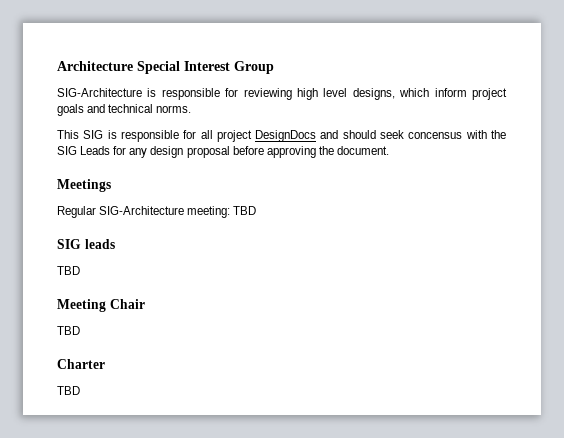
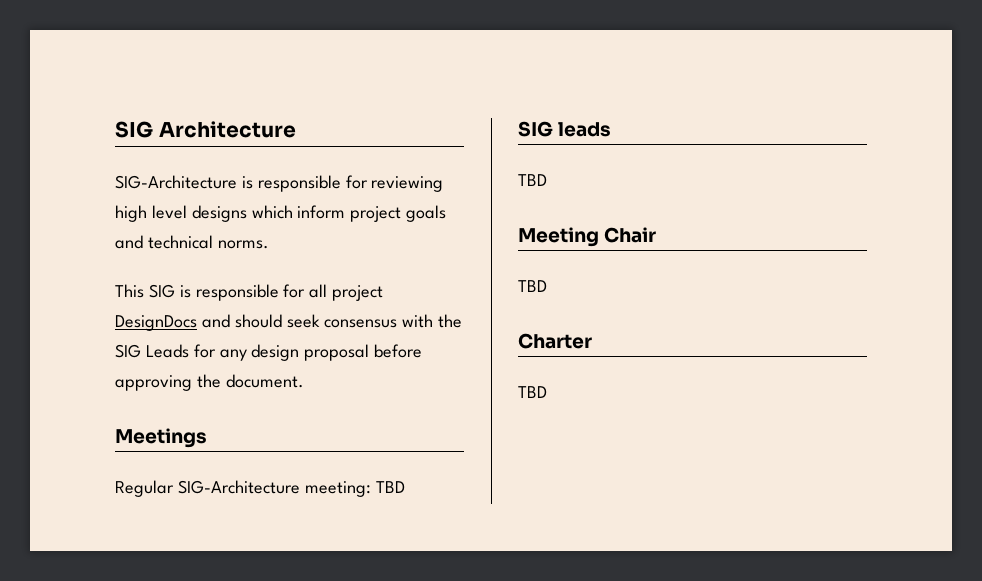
- Architecture Special Interest Group
+ SIG Architecture
- SIG-Architecture is responsible for reviewing high level designs, which inform project goals and technical norms.
+ SIG-Architecture is responsible for reviewing high level designs which inform project goals and technical norms.
- This SIG is responsible for all project DesignDocs and should seek concensus with the SIG Leads for any design proposal before approving the document.
+ This SIG is responsible for all project DesignDocs and should seek consensus with the SIG Leads for any design proposal before approving the document.

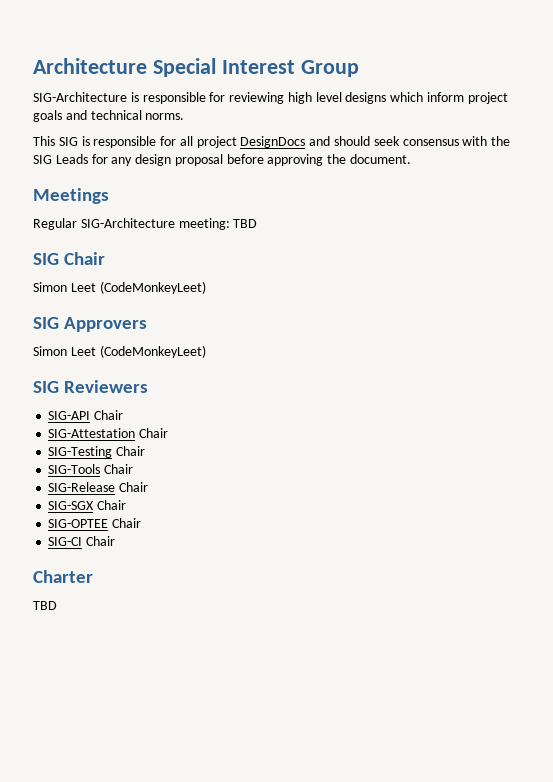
- SIG Architecture
+ Architecture Special Interest Group
- SIG leads
- TBD
- Meeting Chair
- TBD
+ SIG Chair
+ Simon Leet (CodeMonkeyLeet)
+ SIG Approvers
+ Simon Leet (CodeMonkeyLeet)
+ SIG Reviewers
+ SIG-API Chair
+ SIG-Attestation Chair
+ SIG-Testing Chair
+ SIG-Tools Chair
+ SIG-Release Chair
+ SIG-SGX Chair
+ SIG-OPTEE Chair
+ SIG-CI Chair

